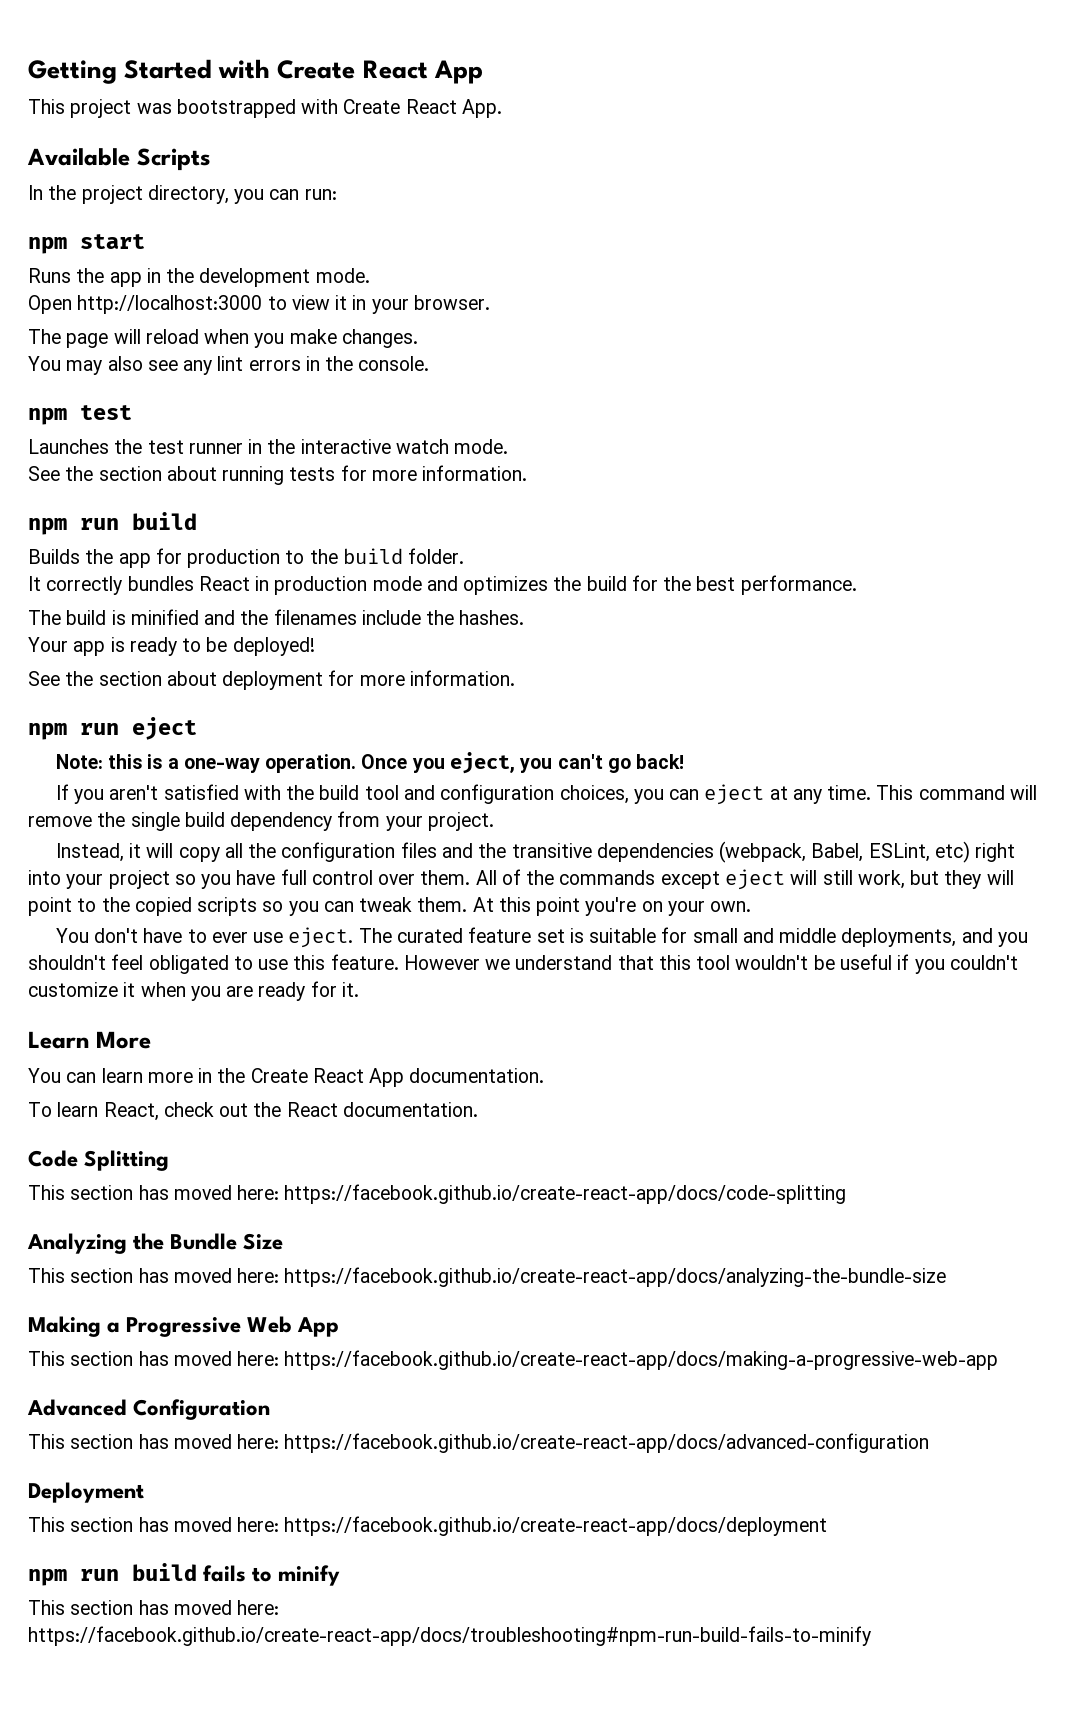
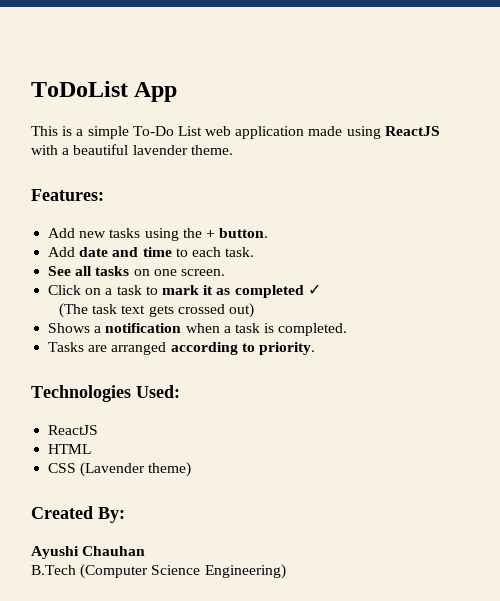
- Getting Started with Create React App
- This project was bootstrapped with Create React App.
- Available Scripts
- In the project directory, you can run:
- npm start
- Runs the app in the development mode.
- Open http://localhost:3000 to view it in your browser.
- The page will reload when you make changes.
- You may also see any lint errors in the console.
- npm test
- Launches the test runner in the interactive watch mode.
- See the section about running tests for more information.
- npm run build
- Builds the app for production to the build folder.
- It correctly bundles React in production mode and optimizes the build for the best performance.
- The build is minified and the filenames include the hashes.
- Your app is ready to be deployed!
- See the section about deployment for more information.
- npm run eject
- Note: this is a one-way operation. Once you eject, you can't go back!
- If you aren't satisfied with the build tool and configuration choices, you can eject at any time. This command will remove the single build dependency from your project.
- Instead, it will copy all the configuration files and the transitive dependencies (webpack, Babel, ESLint, etc) right into your project so you have full control over them. All of the commands except eject will still work, but they will point to the copied scripts so you can tweak them. At this point you're on your own.
- You don't have to ever use eject. The curated feature set is suitable for small and middle deployments, and you shouldn't feel obligated to use this feature. However we understand that this tool wouldn't be useful if you couldn't customize it when you are ready for it.
- Learn More
- You can learn more in the Create React App documentation.
- To learn React, check out the React documentation.
- Code Splitting
- This section has moved here: https://facebook.github.io/create-react-app/docs/code-splitting
- Analyzing the Bundle Size
- This section has moved here: https://facebook.github.io/create-react-app/docs/analyzing-the-bundle-size
- Making a Progressive Web App
- This section has moved here: https://facebook.github.io/create-react-app/docs/making-a-progressive-web-app
- Advanced Configuration
- This section has moved here: https://facebook.github.io/create-react-app/docs/advanced-configuration
- Deployment
- This section has moved here: https://facebook.github.io/create-react-app/docs/deployment
- npm run build fails to minify
- This section has moved here: https://facebook.github.io/create-react-app/docs/troubleshooting#npm-run-build-fails-to-minify
+ ToDoList App
+ This is a simple To-Do List web application made using ReactJS with a beautiful lavender theme.
+ Features:
+ Add new tasks using the + button.
+ Add date and time to each task.
+ See all tasks on one screen.
+ Click on a task to mark it as completed ✓
+ (The task text gets crossed out)
+ Shows a notification when a task is completed.
+ Tasks are arranged according to priority.
+ Technologies Used:
+ ReactJS
+ HTML
+ CSS (Lavender theme)
+ Created By:
+ Ayushi Chauhan
+ B.Tech (Computer Science Engineering)

